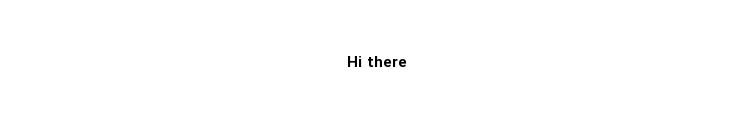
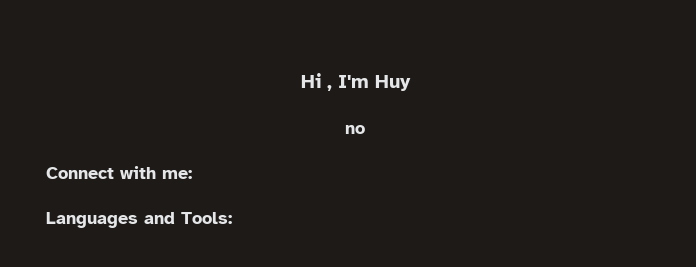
- Hi there
+ Hi , I'm Huy
+ no
+ Connect with me:
+ Languages and Tools:

